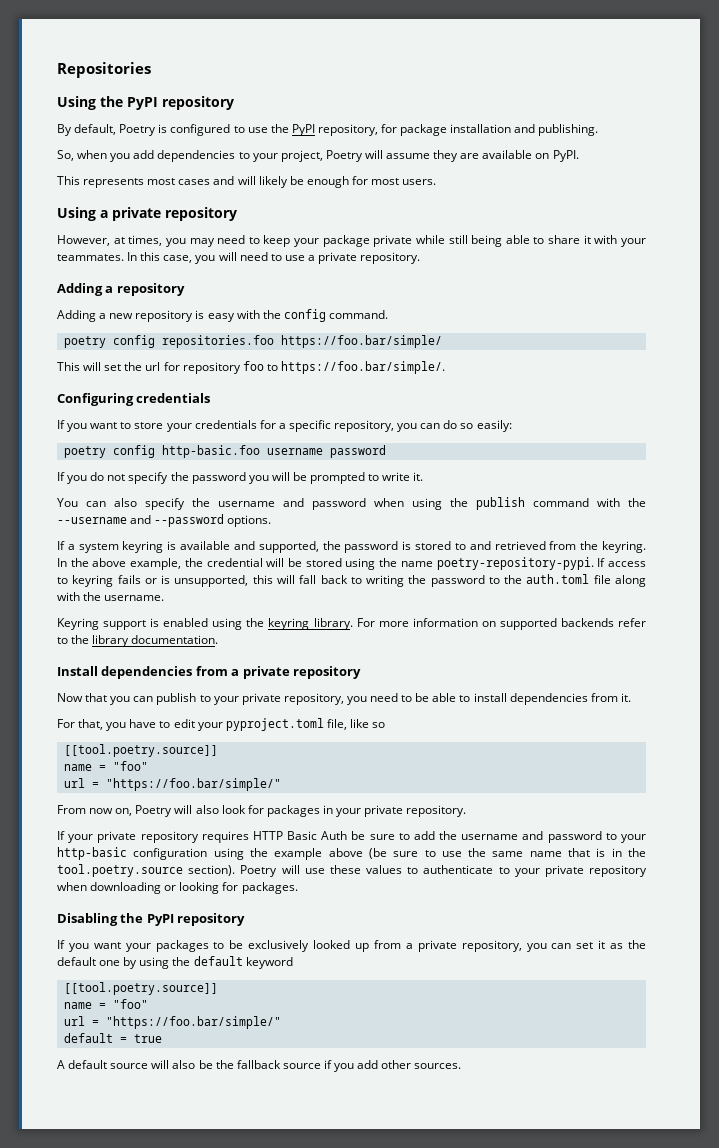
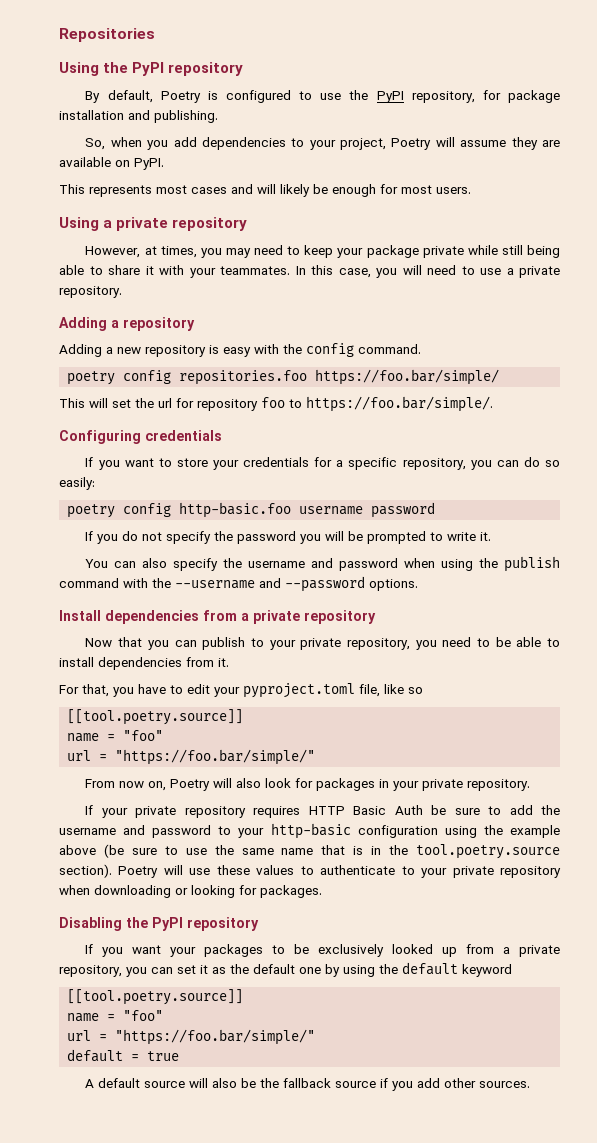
- If a system keyring is available and supported, the password is stored to and retrieved from the keyring. In the above example, the credential will be stored using the name poetry-repository-pypi. If access to keyring fails or is unsupported, this will fall back to writing the password to the auth.toml file along with the username.
- Keyring support is enabled using the keyring library. For more information on supported backends refer to the library documentation.

